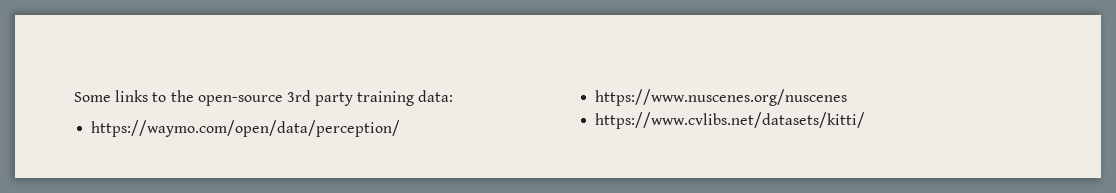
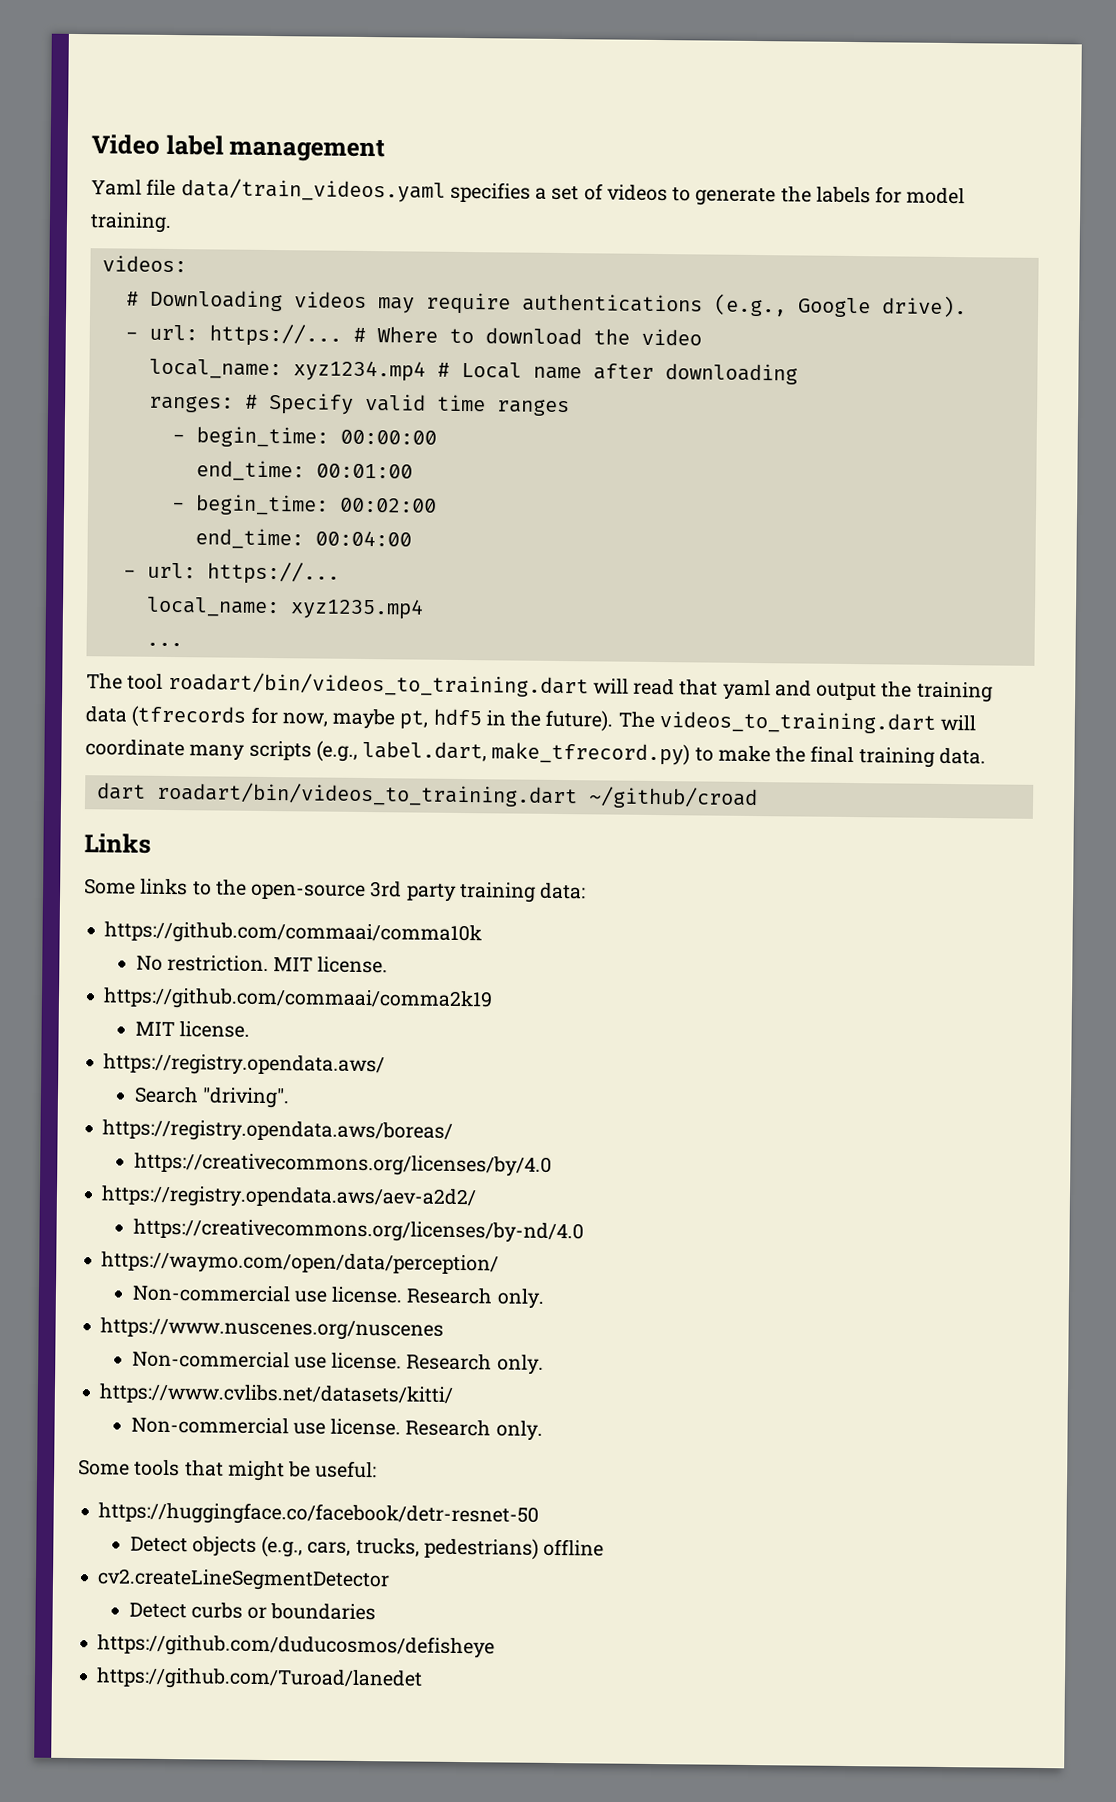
+ Video label management
+ Yaml file data/train_videos.yaml specifies a set of videos to generate the labels for model training.
+ videos:
+ # Downloading videos may require authentications (e.g., Google drive).
+ - url: https://... # Where to download the video
+ local_name: xyz1234.mp4 # Local name after downloading
+ ranges: # Specify valid time ranges
+ - begin_time: 00:00:00
+ end_time: 00:01:00
+ - begin_time: 00:02:00
+ end_time: 00:04:00
+ - url: https://...
+ local_name: xyz1235.mp4
+ ...
+ The tool roadart/bin/videos_to_training.dart will read that yaml and output the training data (tfrecords for now, maybe pt, hdf5 in the future). The videos_to_training.dart will coordinate many scripts (e.g., label.dart, make_tfrecord.py) to make the final training data.
+ dart roadart/bin/videos_to_training.dart ~/github/croad
+ Links
+ https://github.com/commaai/comma10k
+ No restriction. MIT license.
+ https://github.com/commaai/comma2k19
+ MIT license.
+ https://registry.opendata.aws/
+ Search "driving".
+ https://registry.opendata.aws/boreas/
+ https://creativecommons.org/licenses/by/4.0
+ https://registry.opendata.aws/aev-a2d2/
+ https://creativecommons.org/licenses/by-nd/4.0
  https://waymo.com/open/data/perception/
+ Non-commercial use license. Research only.
  https://www.nuscenes.org/nuscenes
+ Non-commercial use license. Research only.
  https://www.cvlibs.net/datasets/kitti/
+ Non-commercial use license. Research only.
+ Some tools that might be useful:
+ https://huggingface.co/facebook/detr-resnet-50
+ Detect objects (e.g., cars, trucks, pedestrians) offline
+ cv2.createLineSegmentDetector
+ Detect curbs or boundaries
+ https://github.com/duducosmos/defisheye
+ https://github.com/Turoad/lanedet

